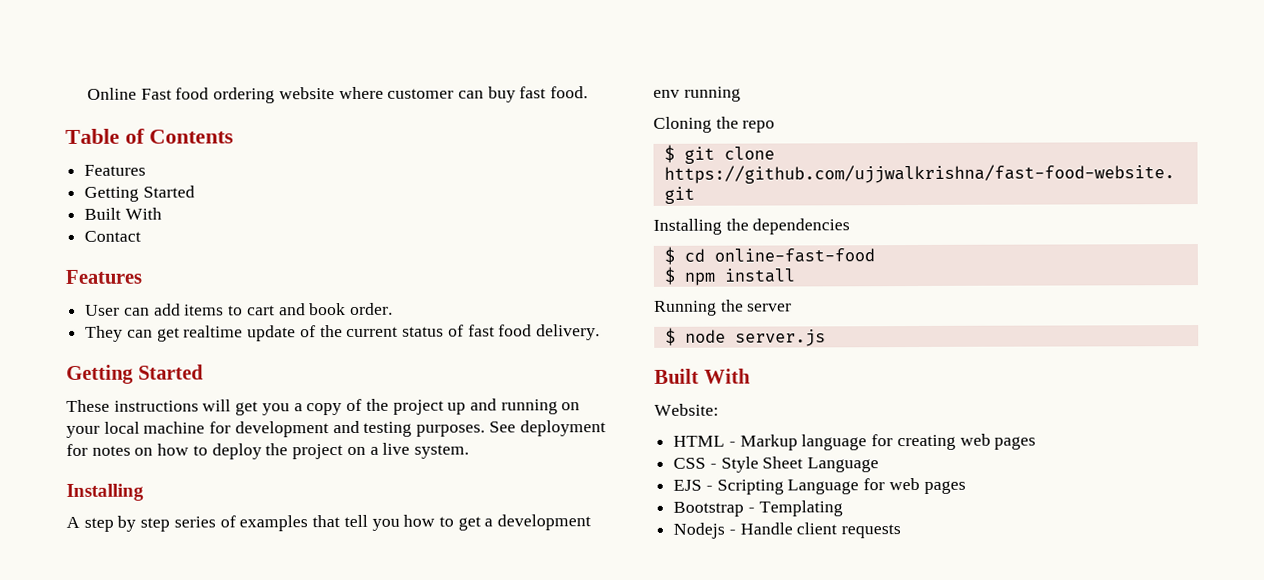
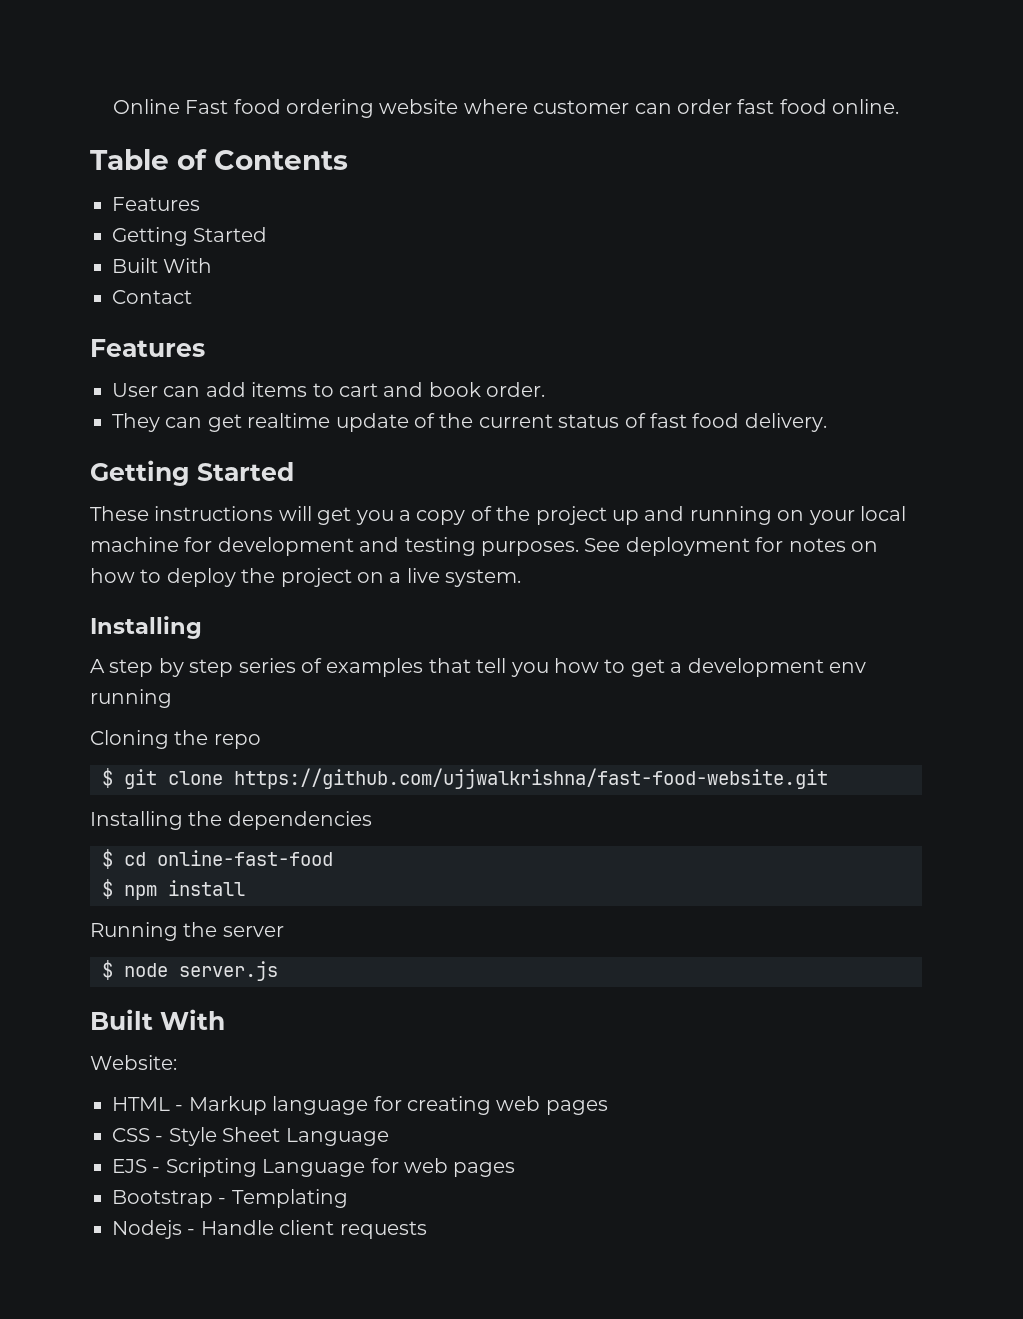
- Online Fast food ordering website where customer can buy fast food.
+ Online Fast food ordering website where customer can order fast food online.

